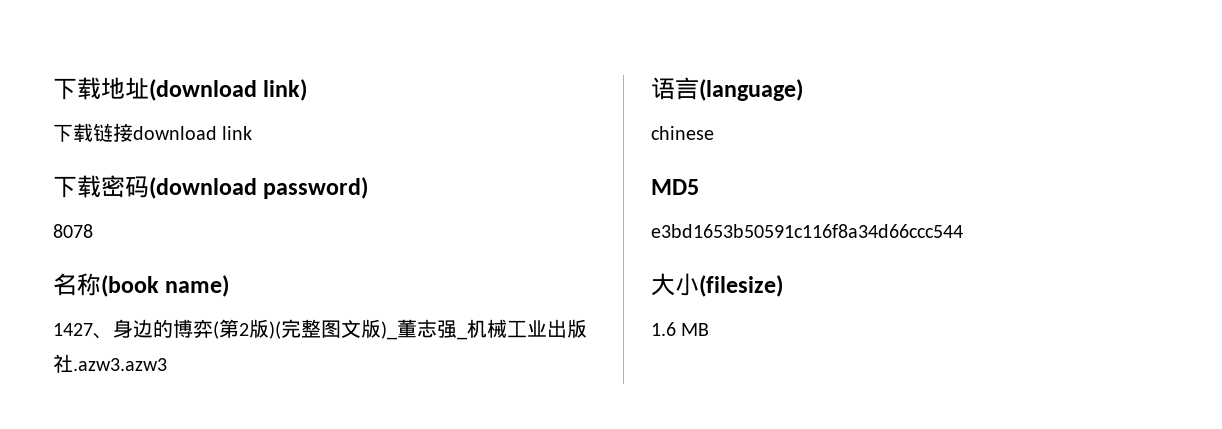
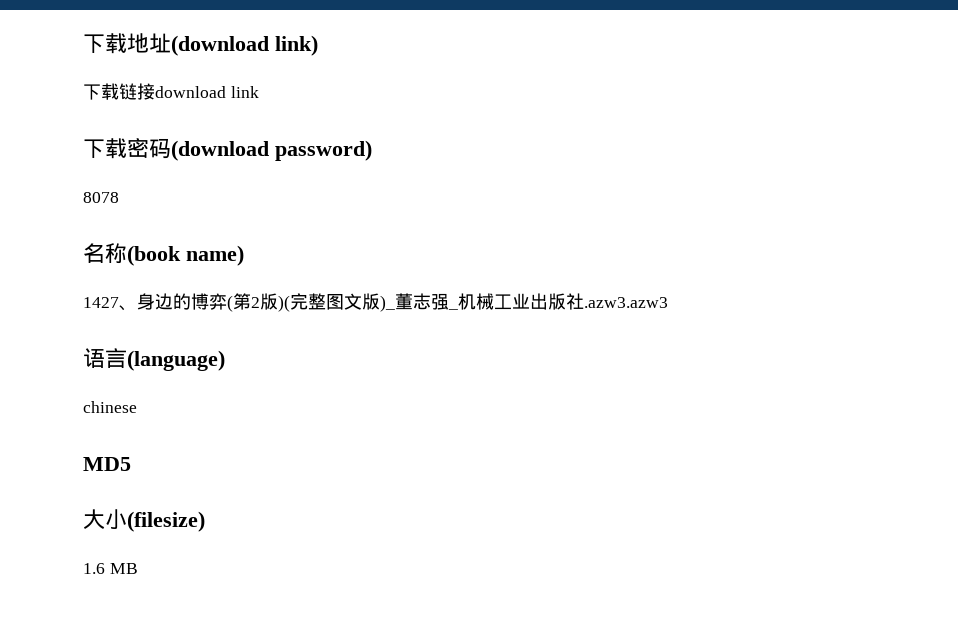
- e3bd1653b50591c116f8a34d66ccc544

